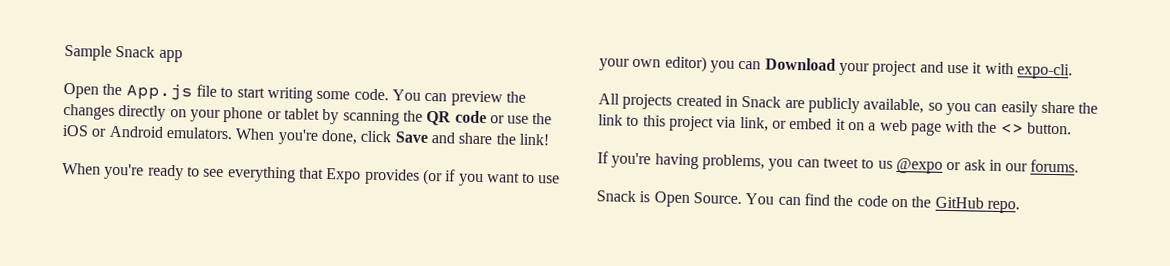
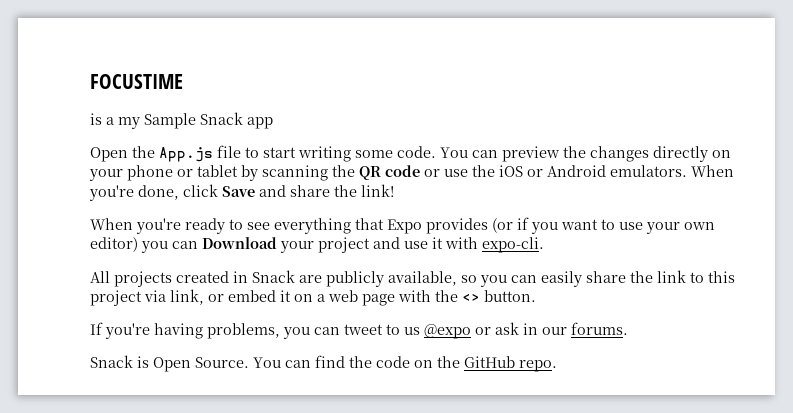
- Sample Snack app
+ FOCUSTIME
+ is a my Sample Snack app

